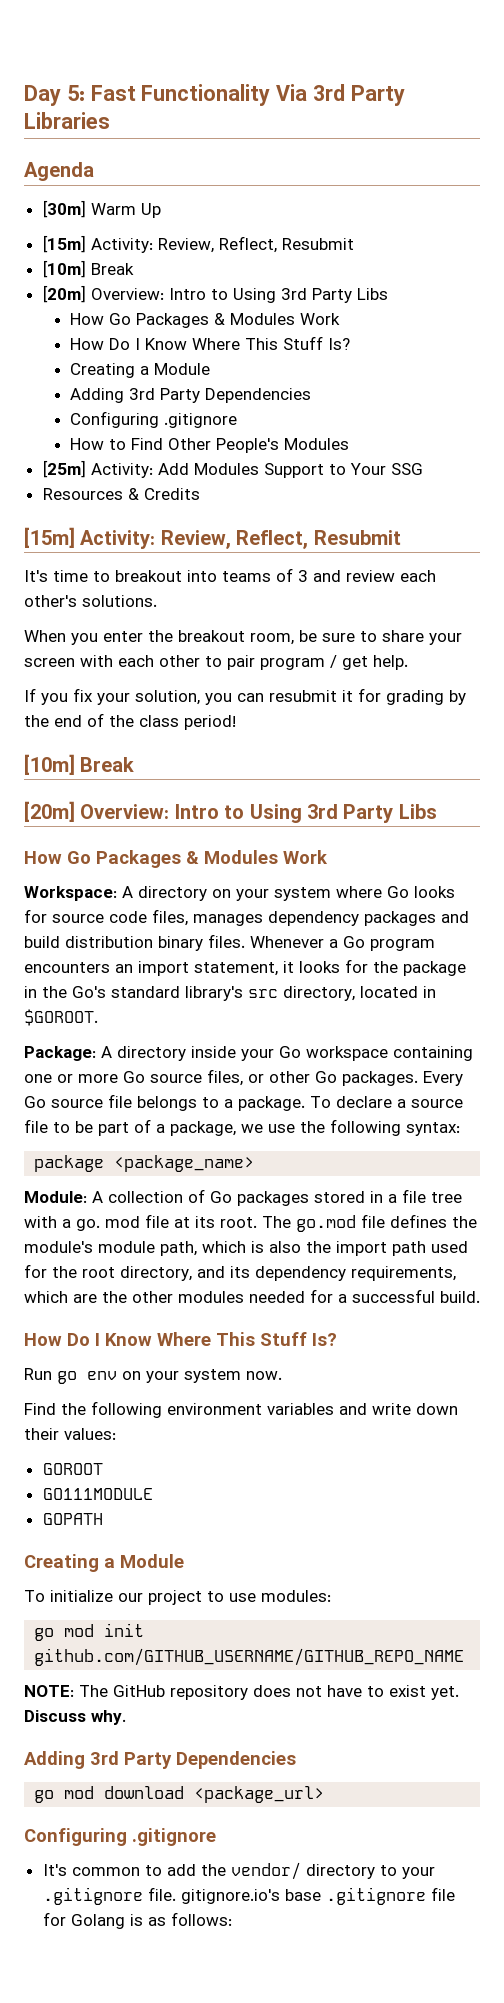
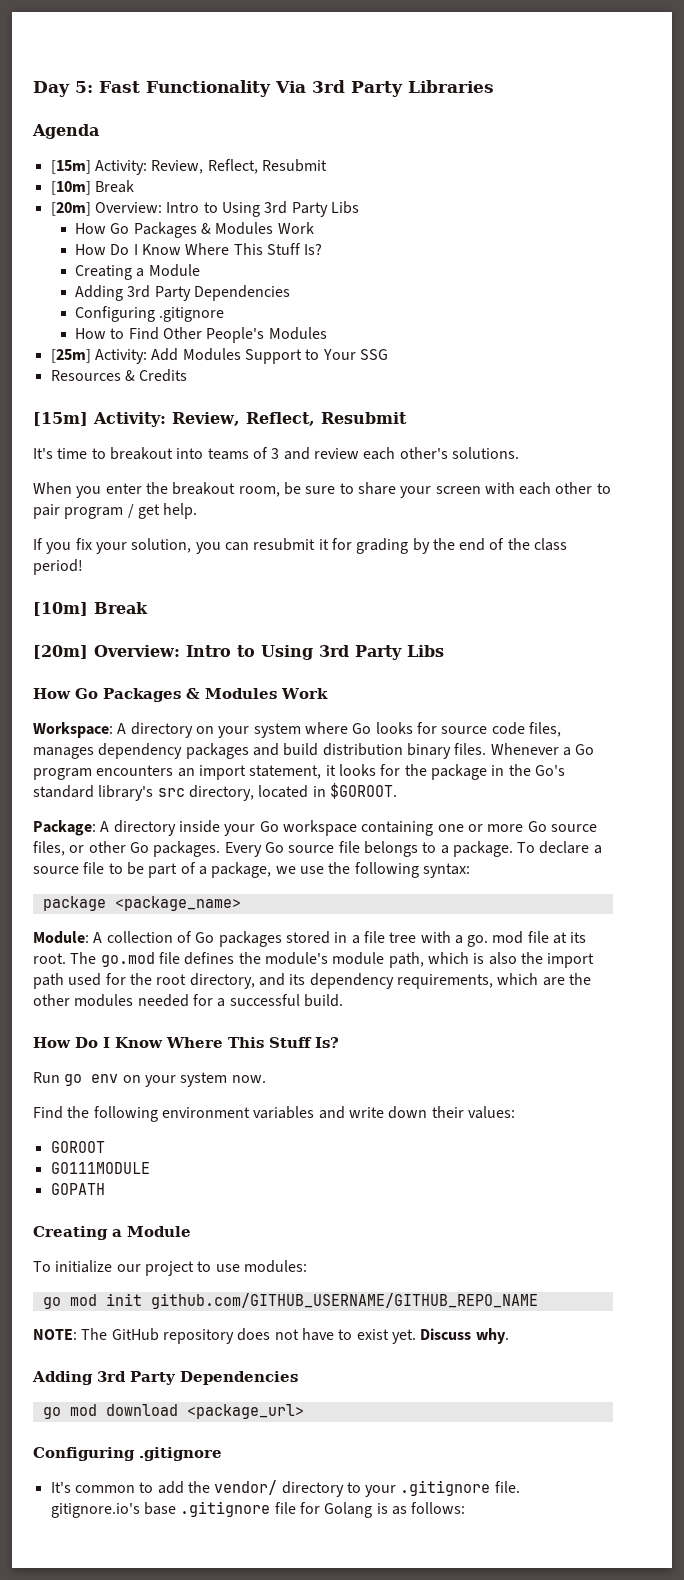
- [30m] Warm Up

